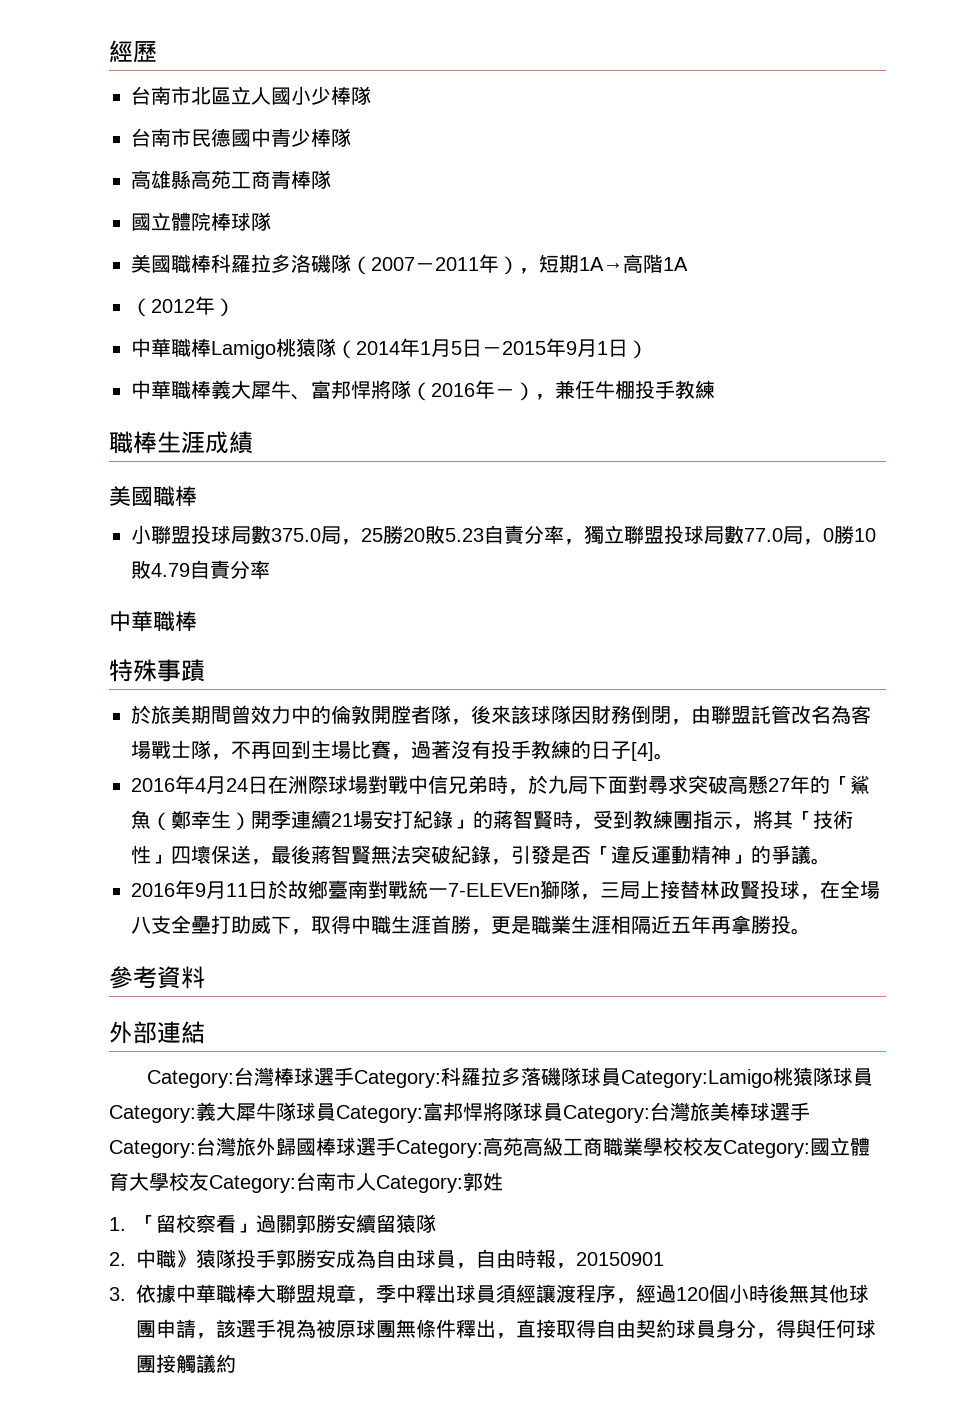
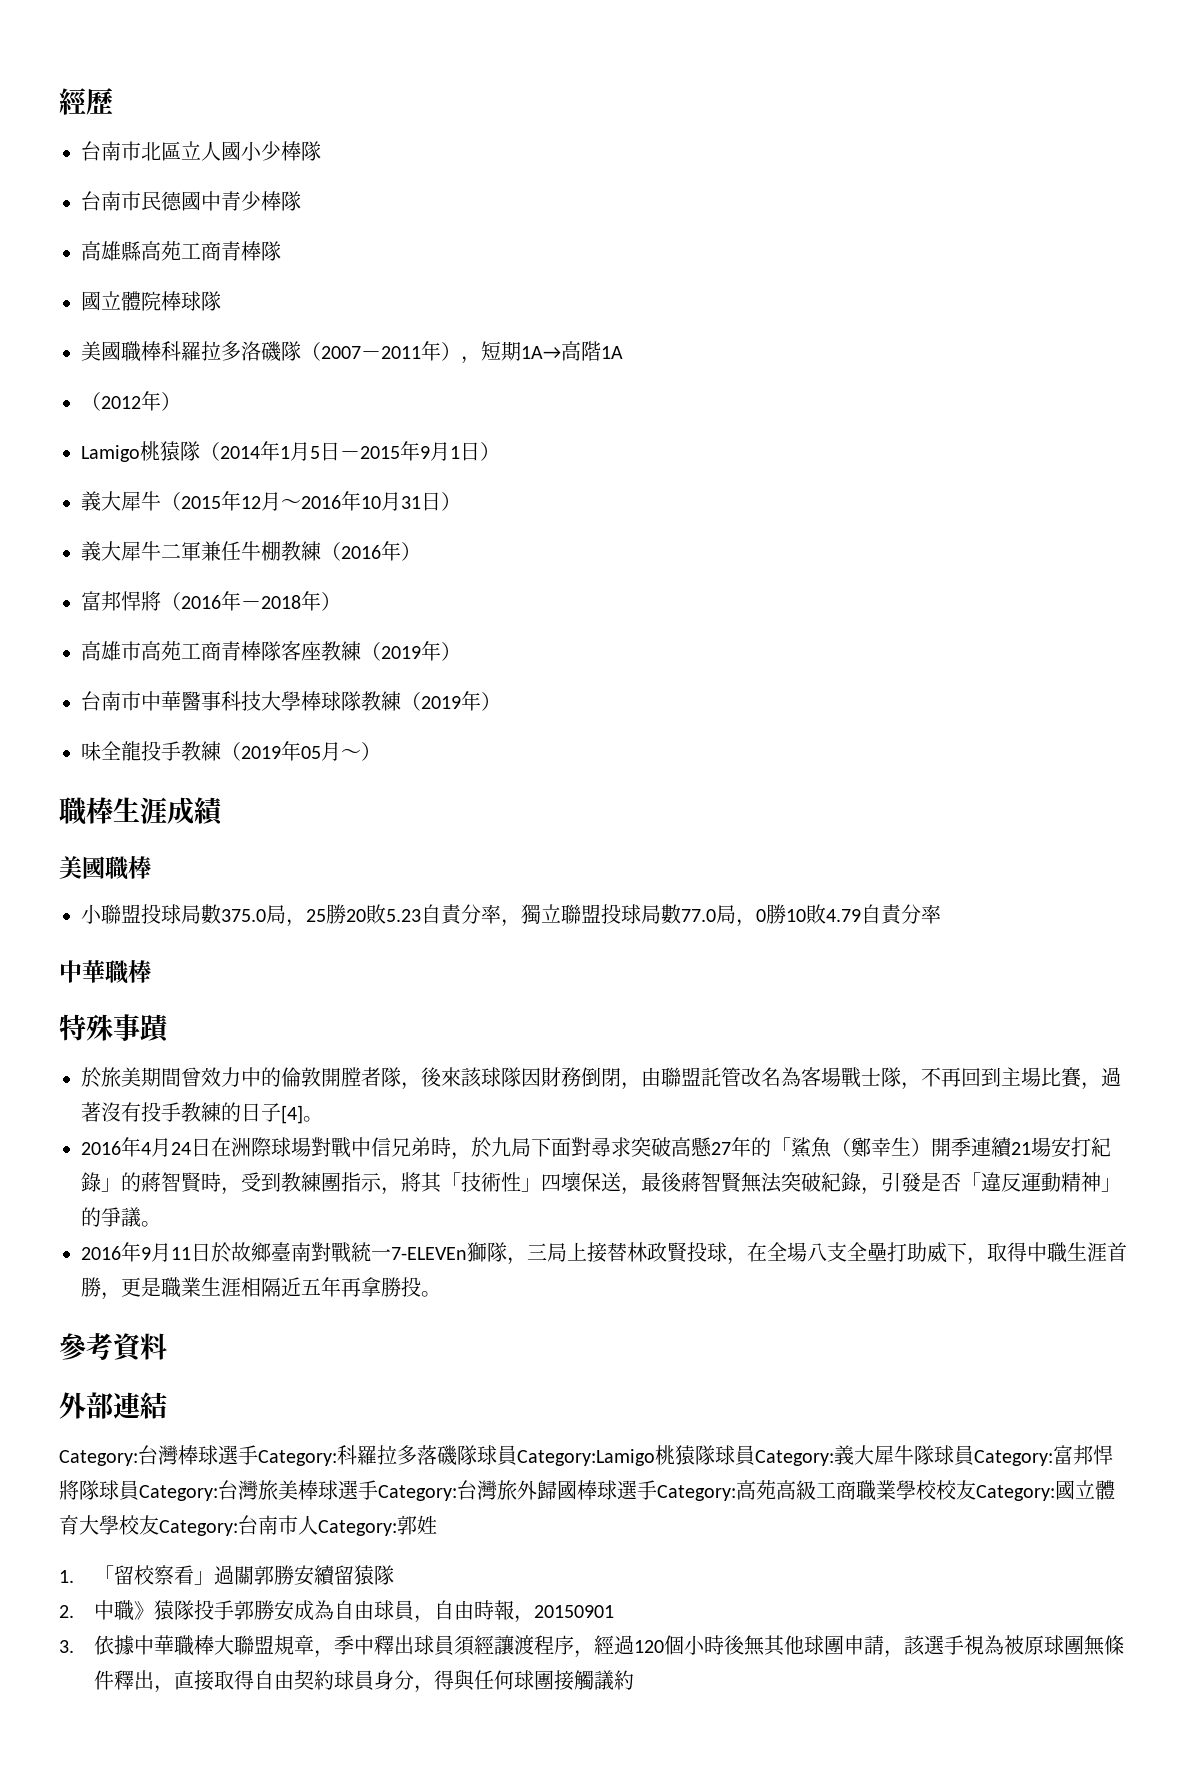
- 中華職棒Lamigo桃猿隊（2014年1月5日－2015年9月1日）
+ Lamigo桃猿隊（2014年1月5日－2015年9月1日）
- 中華職棒義大犀牛、富邦悍將隊（2016年－），兼任牛棚投手教練
+ 義大犀牛（2015年12月～2016年10月31日）
+ 義大犀牛二軍兼任牛棚教練（2016年）
+ 富邦悍將（2016年－2018年）
+ 高雄市高苑工商青棒隊客座教練（2019年）
+ 台南市中華醫事科技大學棒球隊教練（2019年）
+ 味全龍投手教練（2019年05月～）

